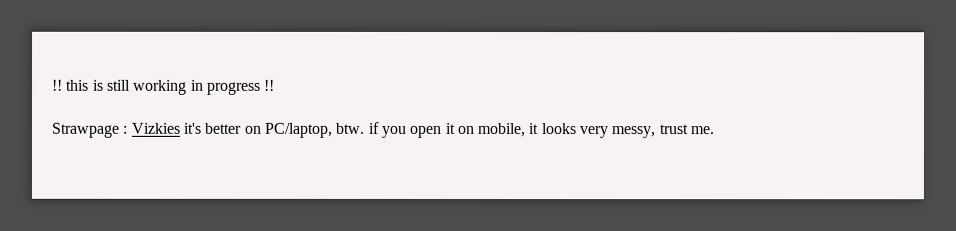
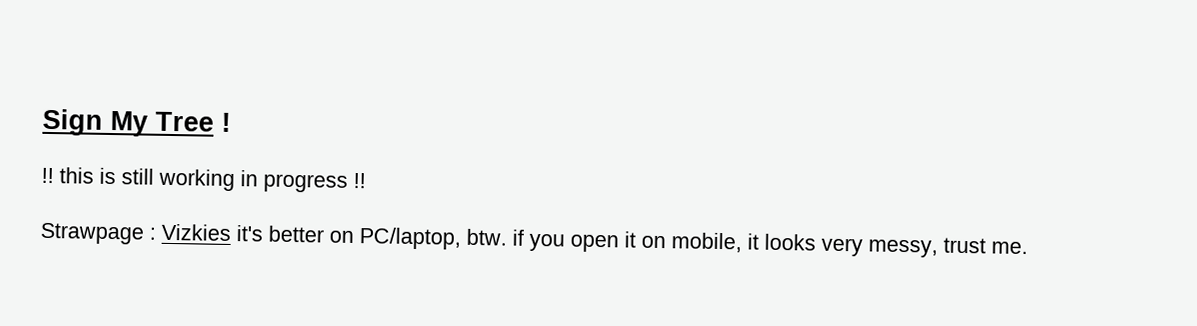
+ Sign My Tree !

